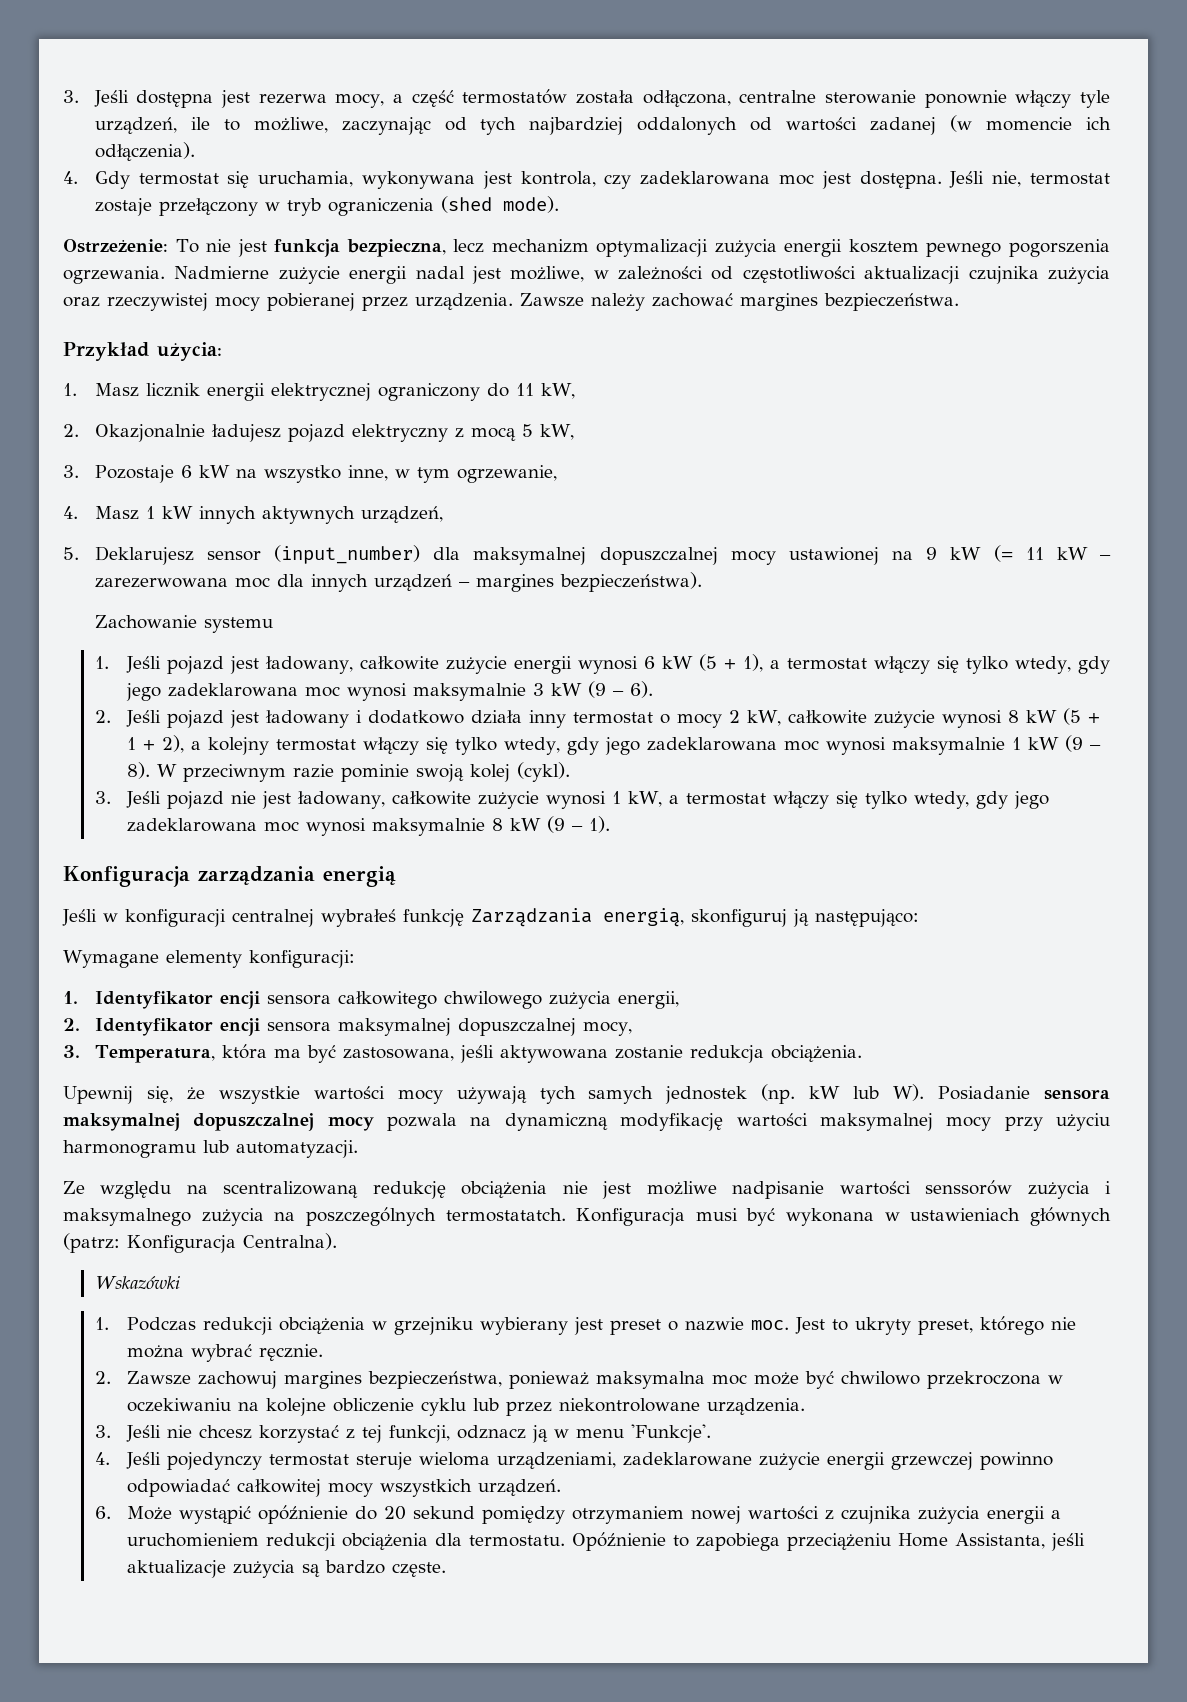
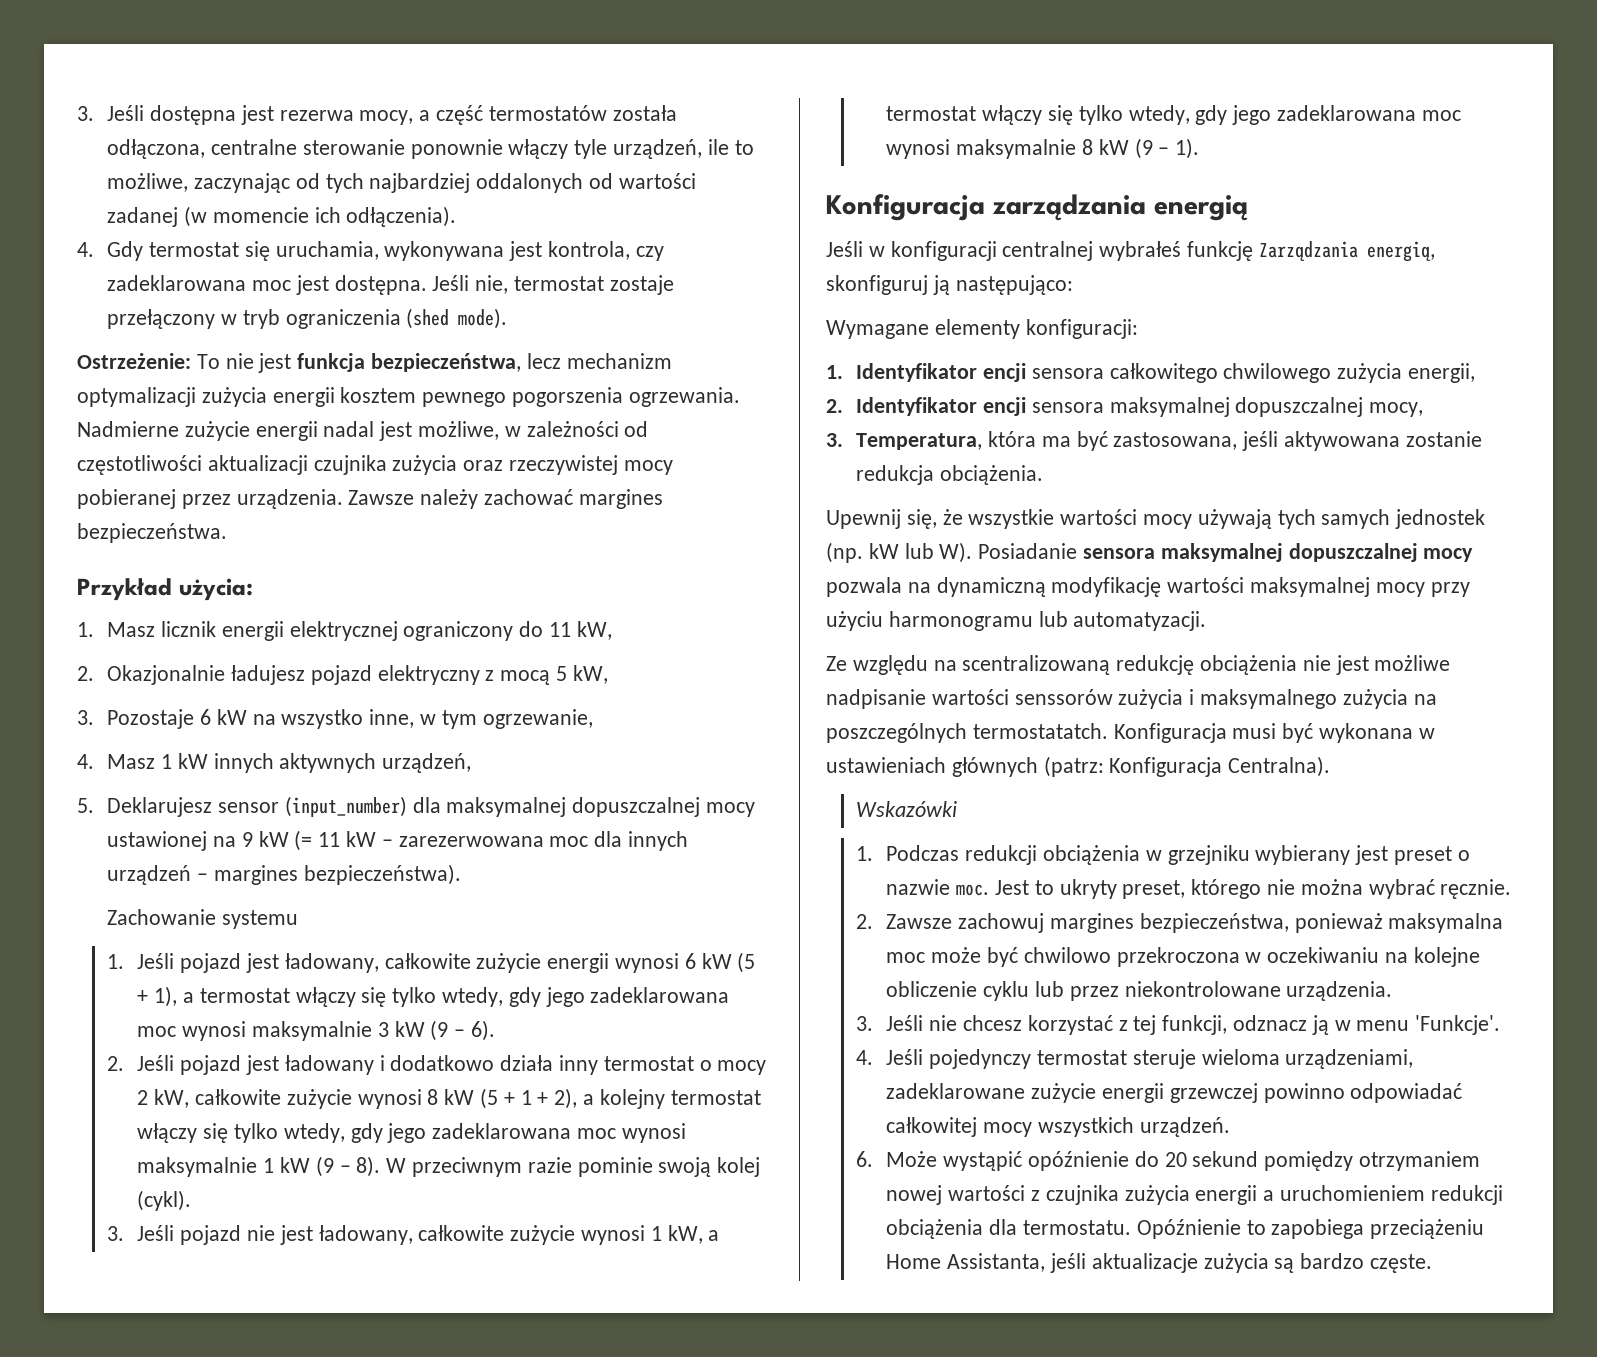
- Ostrzeżenie: To nie jest funkcja bezpieczna, lecz mechanizm optymalizacji zużycia energii kosztem pewnego pogorszenia ogrzewania.
+ Ostrzeżenie: To nie jest funkcja bezpieczeństwa, lecz mechanizm optymalizacji zużycia energii kosztem pewnego pogorszenia ogrzewania.

